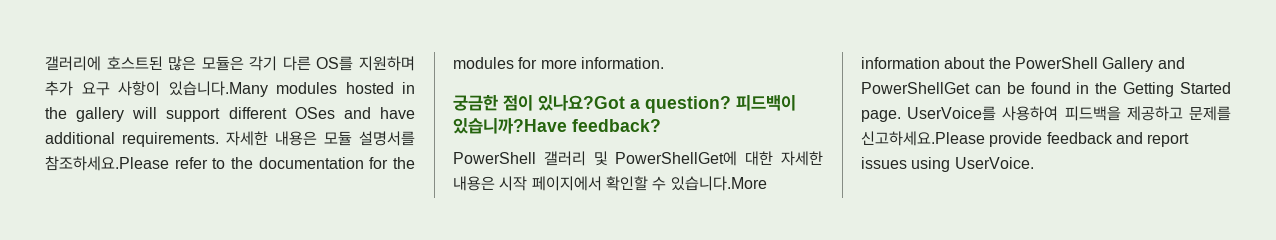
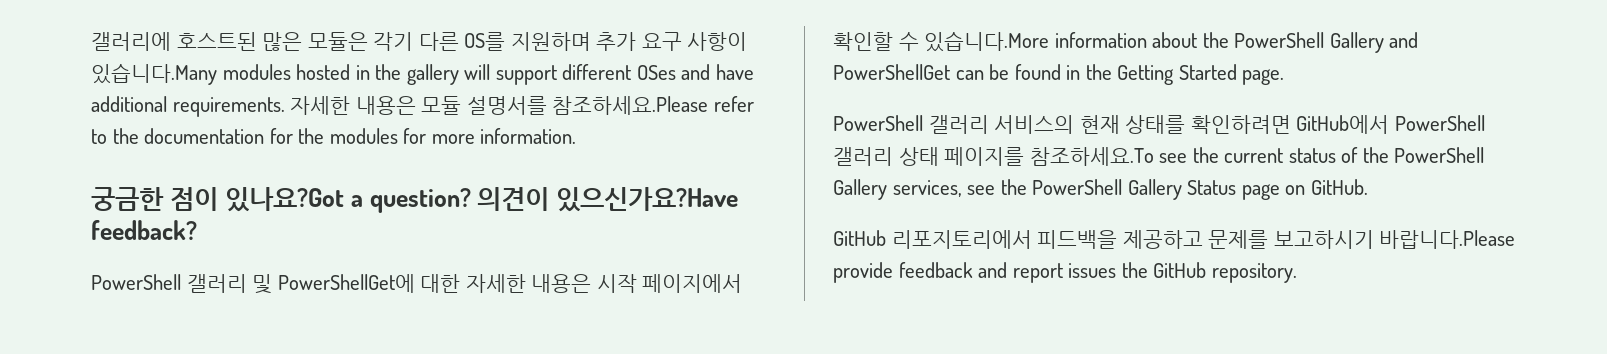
- 피드백이 있습니까?Have feedback?
+ 의견이 있으신가요?Have feedback?
- PowerShell 갤러리 및 PowerShellGet에 대한 자세한 내용은 시작 페이지에서 확인할 수 있습니다.More information about the PowerShell Gallery and PowerShellGet can be found in the Getting Started page. UserVoice를 사용하여 피드백을 제공하고 문제를 신고하세요.Please provide feedback and report issues using UserVoice.
+ PowerShell 갤러리 및 PowerShellGet에 대한 자세한 내용은 시작 페이지에서 확인할 수 있습니다.More information about the PowerShell Gallery and PowerShellGet can be found in the Getting Started page.
+ PowerShell 갤러리 서비스의 현재 상태를 확인하려면 GitHub에서 PowerShell 갤러리 상태 페이지를 참조하세요.To see the current status of the PowerShell Gallery services, see the PowerShell Gallery Status page on GitHub.
+ GitHub 리포지토리에서 피드백을 제공하고 문제를 보고하시기 바랍니다.Please provide feedback and report issues the GitHub repository.

